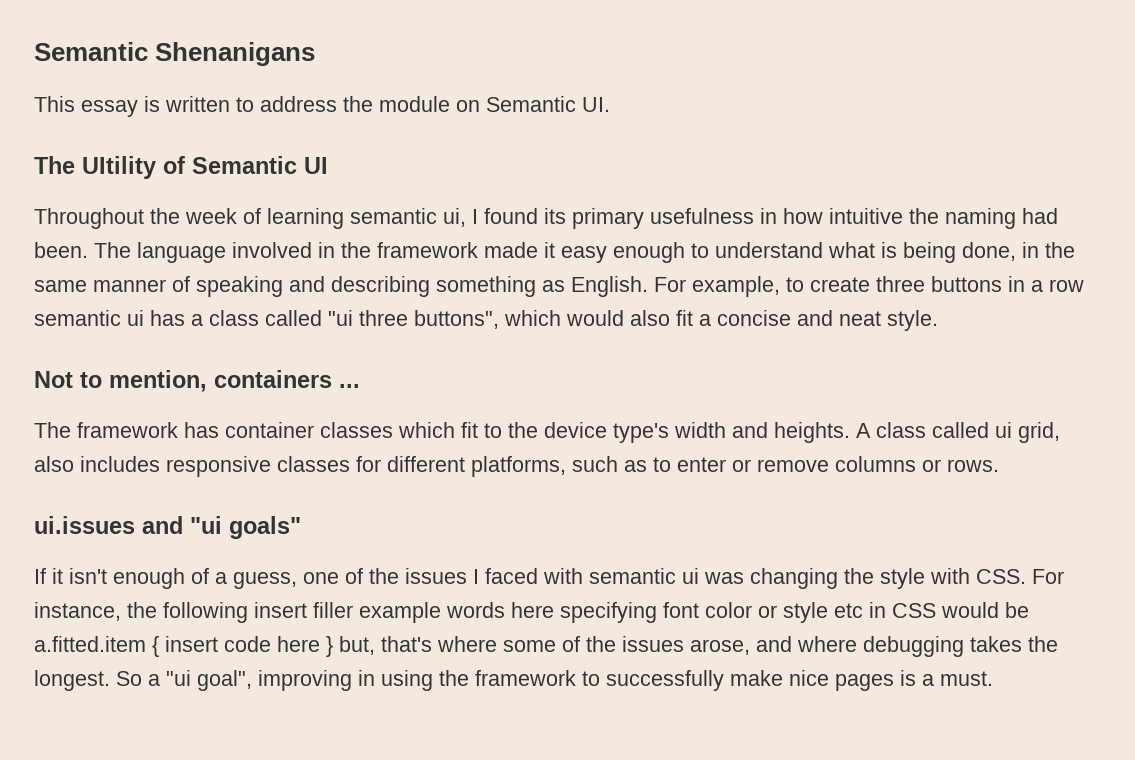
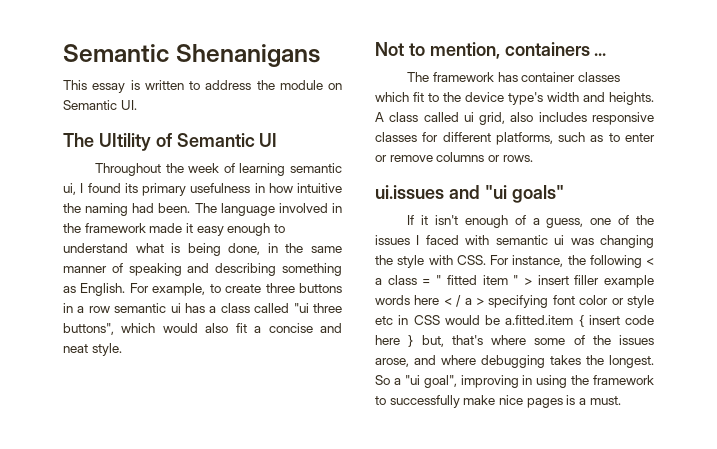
- If it isn't enough of a guess, one of the issues I faced with semantic ui was changing the style with CSS. For instance, the following insert filler example words here specifying font color or style etc in CSS would be a.fitted.item { insert code here } but, that's where some of the issues arose, and where debugging takes the longest.
+ If it isn't enough of a guess, one of the issues I faced with semantic ui was changing the style with CSS. For instance, the following < a class = " fitted item " > insert filler example words here < / a > specifying font color or style etc in CSS would be a.fitted.item { insert code here } but, that's where some of the issues arose, and where debugging takes the longest.

